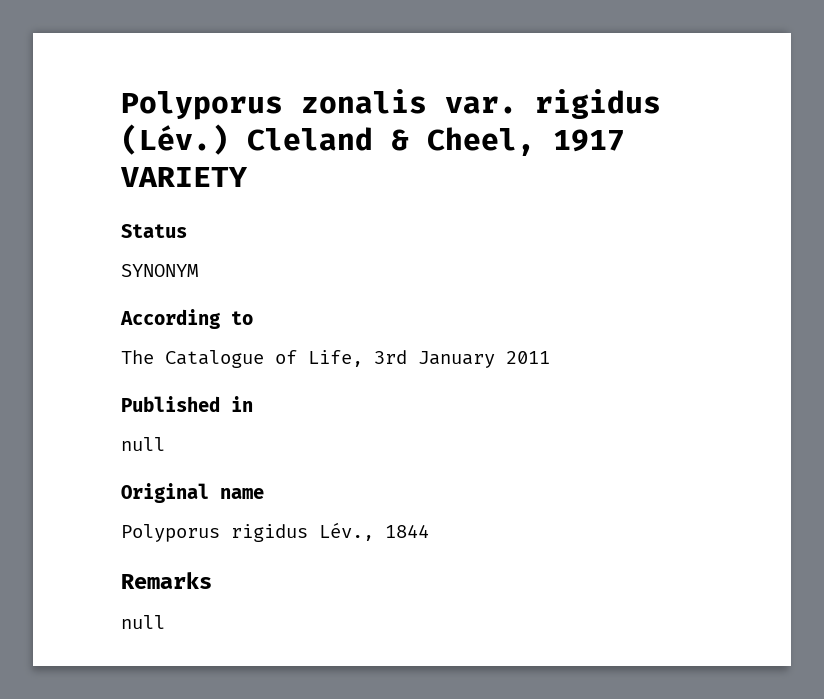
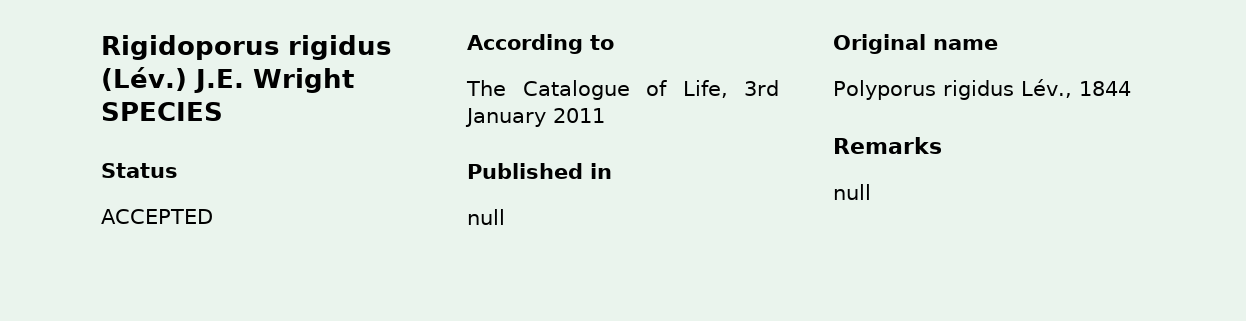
- Polyporus zonalis var. rigidus (Lév.) Cleland & Cheel, 1917 VARIETY
+ Rigidoporus rigidus (Lév.) J.E. Wright SPECIES
- SYNONYM
+ ACCEPTED

